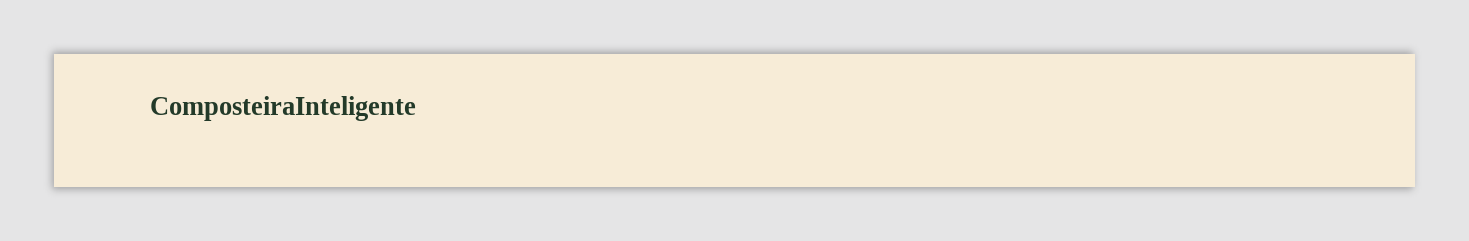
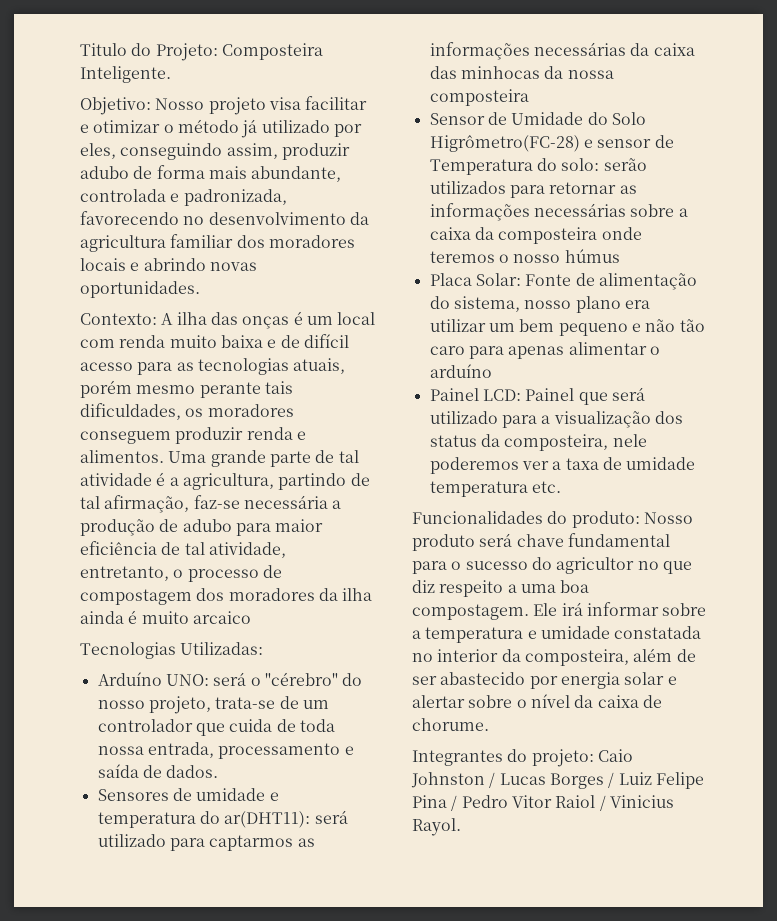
- ComposteiraInteligente
+ Titulo do Projeto: Composteira Inteligente.
+ Objetivo: Nosso projeto visa facilitar e otimizar o método já utilizado por eles, conseguindo assim, produzir adubo de forma mais abundante, controlada e padronizada, favorecendo no desenvolvimento da agricultura familiar dos moradores locais e abrindo novas oportunidades.
+ Contexto: A ilha das onças é um local com renda muito baixa e de difícil acesso para as tecnologias atuais, porém mesmo perante tais dificuldades, os moradores conseguem produzir renda e alimentos. Uma grande parte de tal atividade é a agricultura, partindo de tal afirmação, faz-se necessária a produção de adubo para maior eficiência de tal atividade, entretanto, o processo de compostagem dos moradores da ilha ainda é muito arcaico
+ Tecnologias Utilizadas:
+ Arduíno UNO: será o "cérebro" do nosso projeto, trata-se de um controlador que cuida de toda nossa entrada, processamento e saída de dados.
+ Sensores de umidade e temperatura do ar(DHT11): será utilizado para captarmos as informações necessárias da caixa das minhocas da nossa composteira
+ Sensor de Umidade do Solo Higrômetro(FC-28) e sensor de Temperatura do solo: serão utilizados para retornar as informações necessárias sobre a caixa da composteira onde teremos o nosso húmus
+ Placa Solar: Fonte de alimentação do sistema, nosso plano era utilizar um bem pequeno e não tão caro para apenas alimentar o arduíno
+ Painel LCD: Painel que será utilizado para a visualização dos status da composteira, nele poderemos ver a taxa de umidade temperatura etc.
+ Funcionalidades do produto: Nosso produto será chave fundamental para o sucesso do agricultor no que diz respeito a uma boa compostagem. Ele irá informar sobre a temperatura e umidade constatada no interior da composteira, além de ser abastecido por energia solar e alertar sobre o nível da caixa de chorume.
+ Integrantes do projeto: Caio Johnston / Lucas Borges / Luiz Felipe Pina / Pedro Vitor Raiol / Vinicius Rayol.

